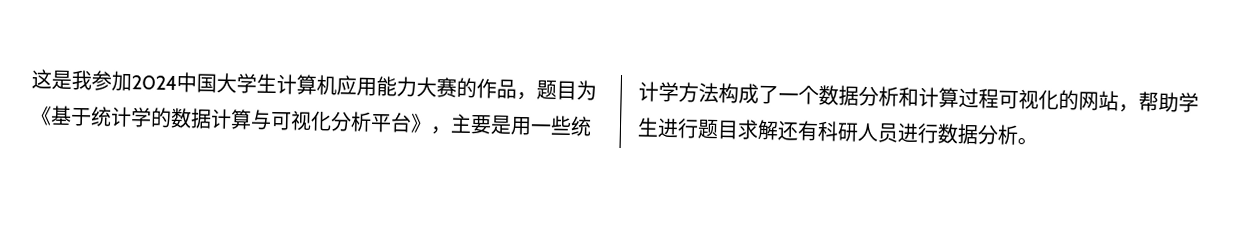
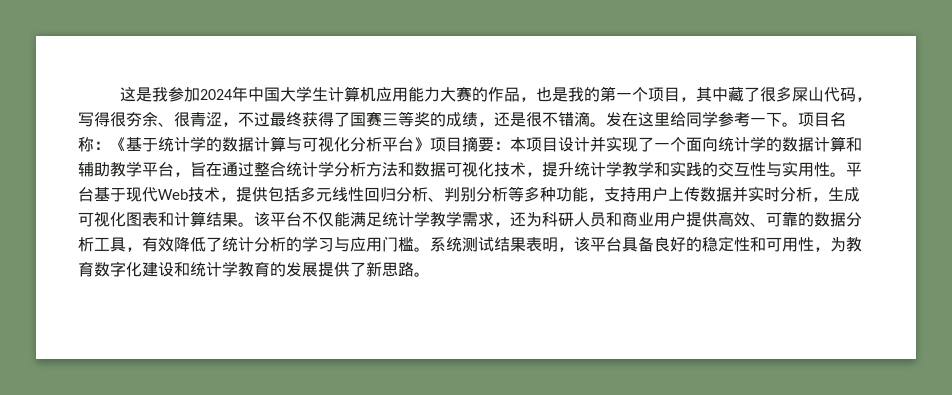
- 这是我参加2024中国大学生计算机应用能力大赛的作品，题目为《基于统计学的数据计算与可视化分析平台》，主要是用一些统计学方法构成了一个数据分析和计算过程可视化的网站，帮助学生进行题目求解还有科研人员进行数据分析。
+ 这是我参加2024年中国大学生计算机应用能力大赛的作品，也是我的第一个项目，其中藏了很多屎山代码，写得很夯余、很青涩，不过最终获得了国赛三等奖的成绩，还是很不错滴。发在这里给同学参考一下。项目名称：《基于统计学的数据计算与可视化分析平台》项目摘要：本项目设计并实现了一个面向统计学的数据计算和辅助教学平台，旨在通过整合统计学分析方法和数据可视化技术，提升统计学教学和实践的交互性与实用性。平台基于现代Web技术，提供包括多元线性回归分析、判别分析等多种功能，支持用户上传数据并实时分析，生成可视化图表和计算结果。该平台不仅能满足统计学教学需求，还为科研人员和商业用户提供高效、可靠的数据分析工具，有效降低了统计分析的学习与应用门槛。系统测试结果表明，该平台具备良好的稳定性和可用性，为教育数字化建设和统计学教育的发展提供了新思路。

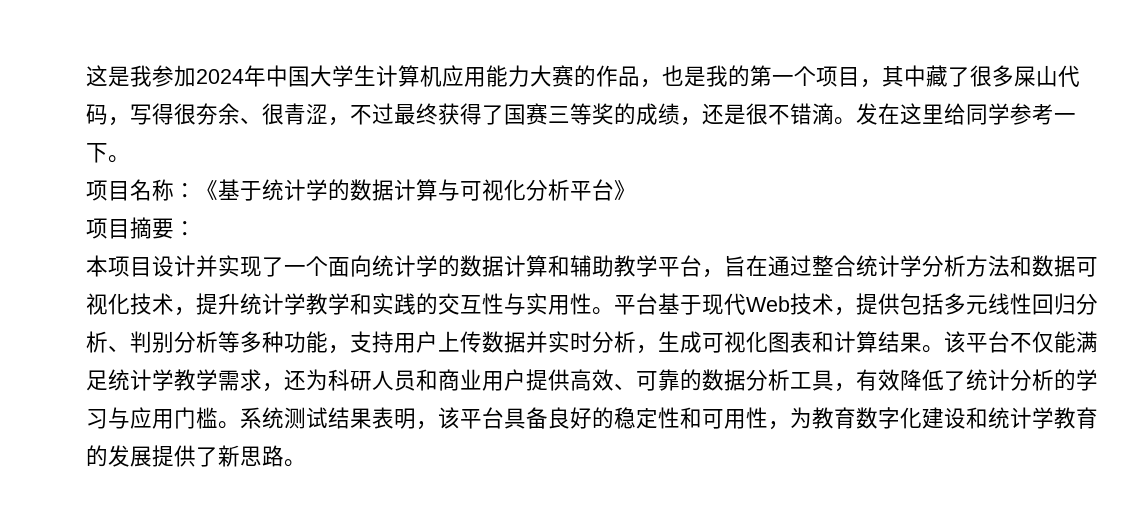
- 发在这里给同学参考一下。项目名称：《基于统计学的数据计算与可视化分析平台》项目摘要：本项目设计并实现了一个面向统计学的数据计算和辅助教学平台，旨在通过整合统计学分析方法和数据可视化技术，提升统计学教学和实践的交互性与实用性。
+ 发在这里给同学参考一下。
+ 项目名称：《基于统计学的数据计算与可视化分析平台》
+ 项目摘要：
+ 本项目设计并实现了一个面向统计学的数据计算和辅助教学平台，旨在通过整合统计学分析方法和数据可视化技术，提升统计学教学和实践的交互性与实用性。

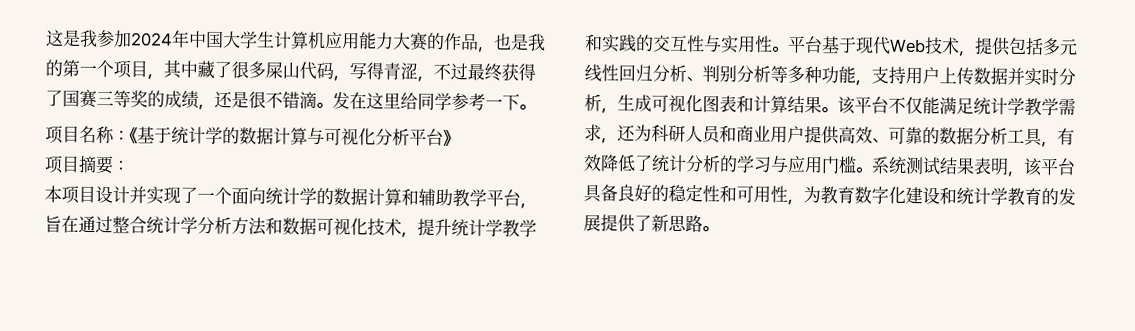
- 这是我参加2024年中国大学生计算机应用能力大赛的作品，也是我的第一个项目，其中藏了很多屎山代码，写得很夯余、很青涩，不过最终获得了国赛三等奖的成绩，还是很不错滴。
+ 这是我参加2024年中国大学生计算机应用能力大赛的作品，也是我的第一个项目，其中藏了很多屎山代码，写得青涩，不过最终获得了国赛三等奖的成绩，还是很不错滴。

